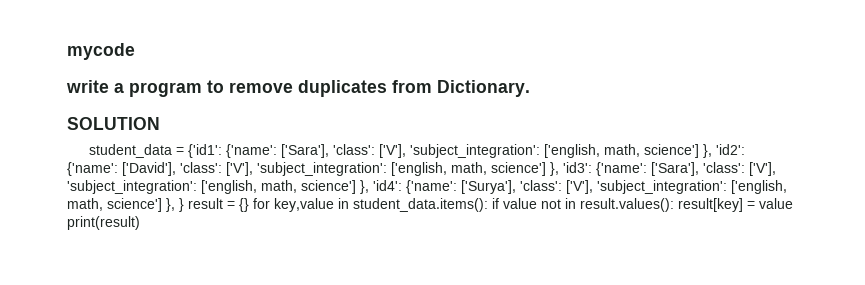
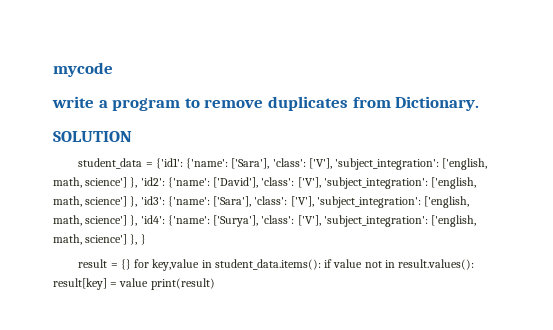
- student_data = {'id1': {'name': ['Sara'], 'class': ['V'], 'subject_integration': ['english, math, science'] }, 'id2': {'name': ['David'], 'class': ['V'], 'subject_integration': ['english, math, science'] }, 'id3': {'name': ['Sara'], 'class': ['V'], 'subject_integration': ['english, math, science'] }, 'id4': {'name': ['Surya'], 'class': ['V'], 'subject_integration': ['english, math, science'] }, } result = {} for key,value in student_data.items(): if value not in result.values(): result[key] = value print(result)
+ student_data = {'id1': {'name': ['Sara'], 'class': ['V'], 'subject_integration': ['english, math, science'] }, 'id2': {'name': ['David'], 'class': ['V'], 'subject_integration': ['english, math, science'] }, 'id3': {'name': ['Sara'], 'class': ['V'], 'subject_integration': ['english, math, science'] }, 'id4': {'name': ['Surya'], 'class': ['V'], 'subject_integration': ['english, math, science'] }, }
+ result = {} for key,value in student_data.items(): if value not in result.values(): result[key] = value print(result)

